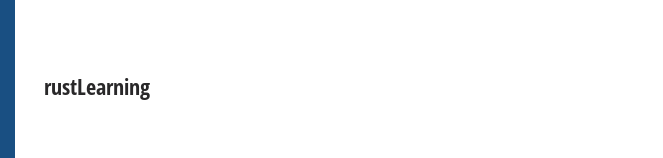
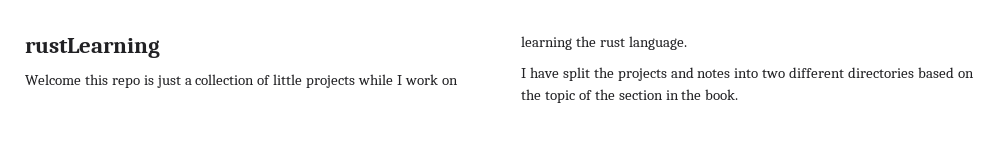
+ Welcome this repo is just a collection of little projects while I work on learning the rust language.
+ I have split the projects and notes into two different directories based on the topic of the section in the book.

